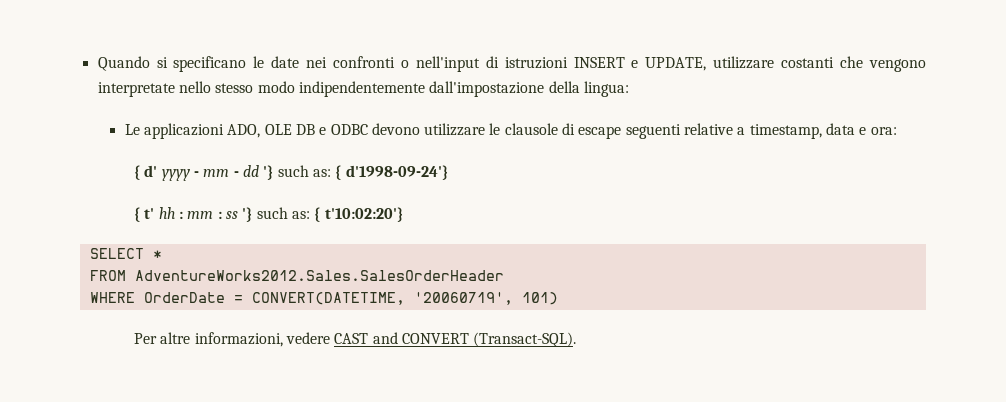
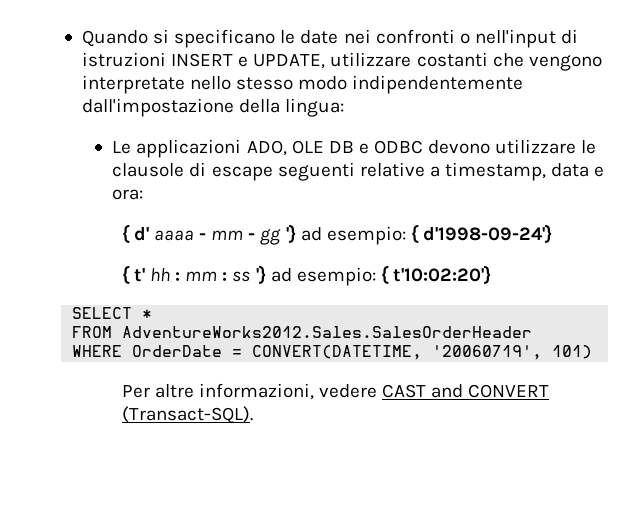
- { d' yyyy - mm - dd '} such as: { d'1998-09-24'}
+ { d' aaaa - mm - gg '} ad esempio: { d'1998-09-24'}
- { t' hh : mm : ss '} such as: { t'10:02:20'}
+ { t' hh : mm : ss '} ad esempio: { t'10:02:20'}

